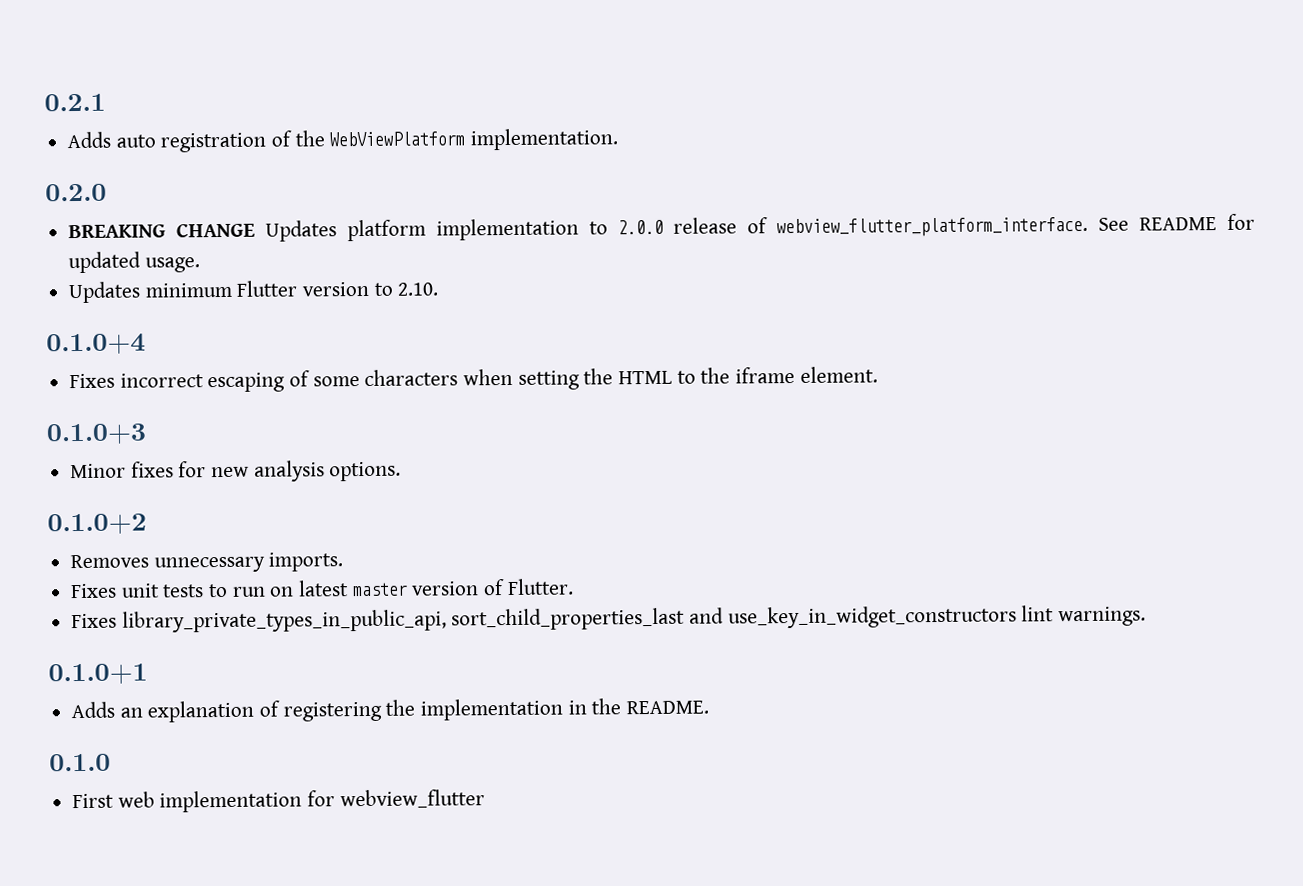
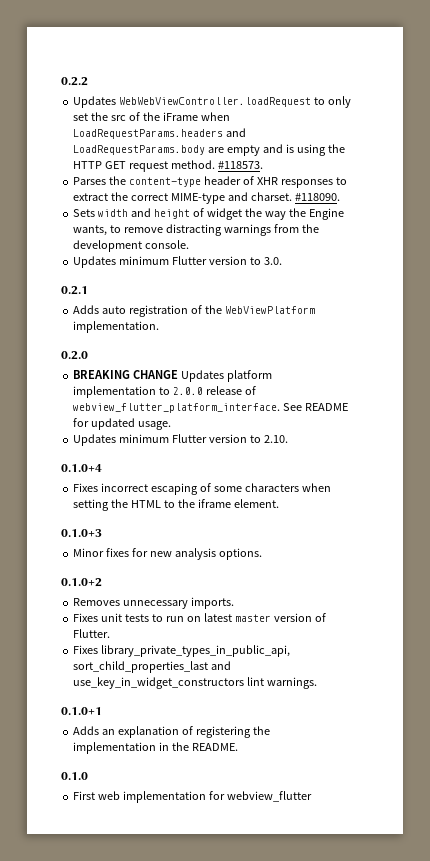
+ 0.2.2
+ Updates WebWebViewController.loadRequest to only set the src of the iFrame when LoadRequestParams.headers and LoadRequestParams.body are empty and is using the HTTP GET request method. #118573.
+ Parses the content-type header of XHR responses to extract the correct MIME-type and charset. #118090.
+ Sets width and height of widget the way the Engine wants, to remove distracting warnings from the development console.
+ Updates minimum Flutter version to 3.0.

